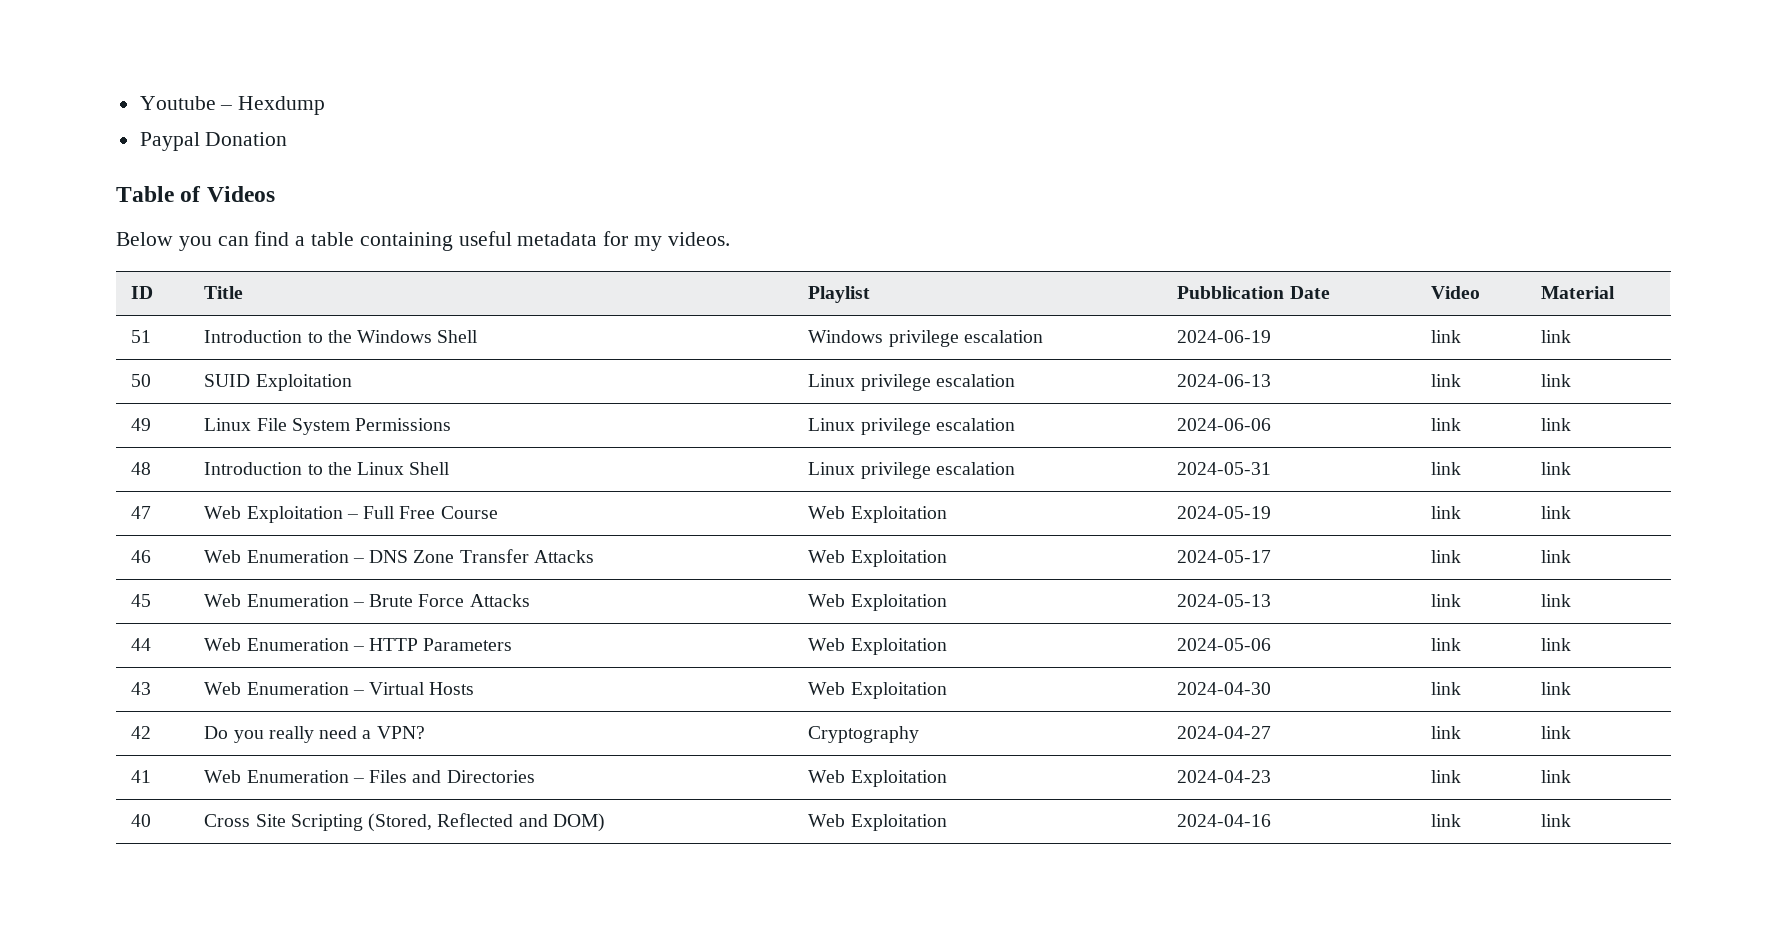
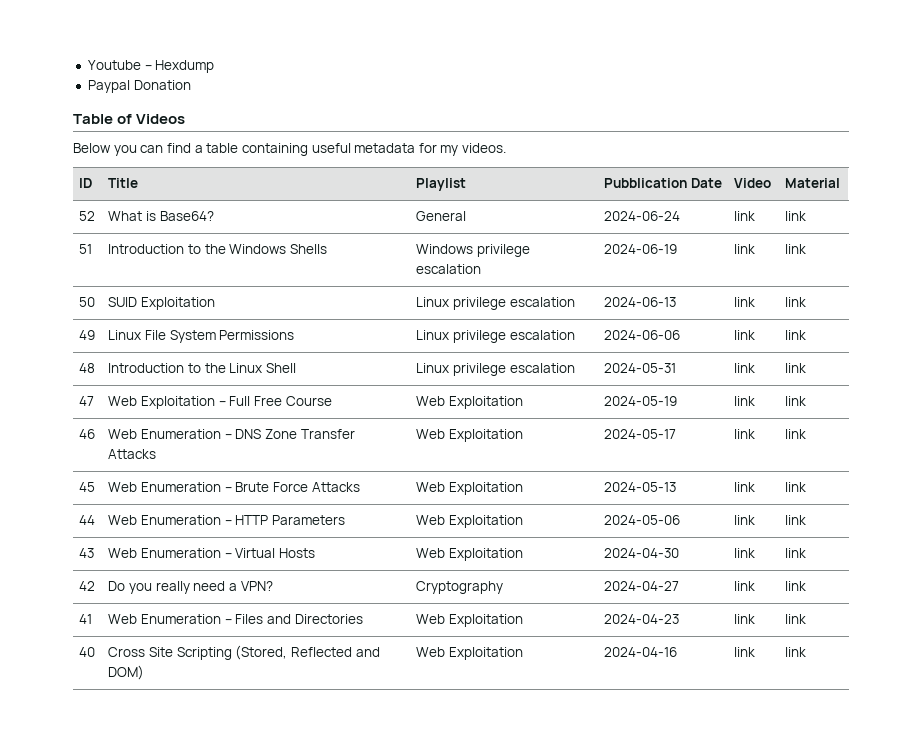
+ 52 | What is Base64? | General | 2024-06-24 | link | link
- 51 | Introduction to the Windows Shell | Windows privilege escalation | 2024-06-19 | link | link
+ 51 | Introduction to the Windows Shells | Windows privilege escalation | 2024-06-19 | link | link

